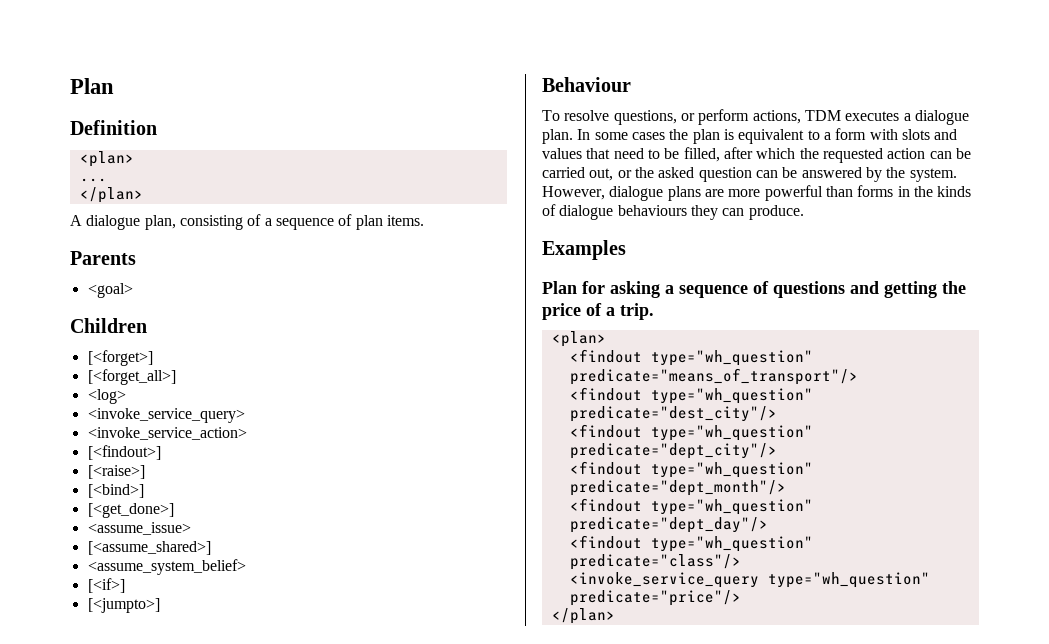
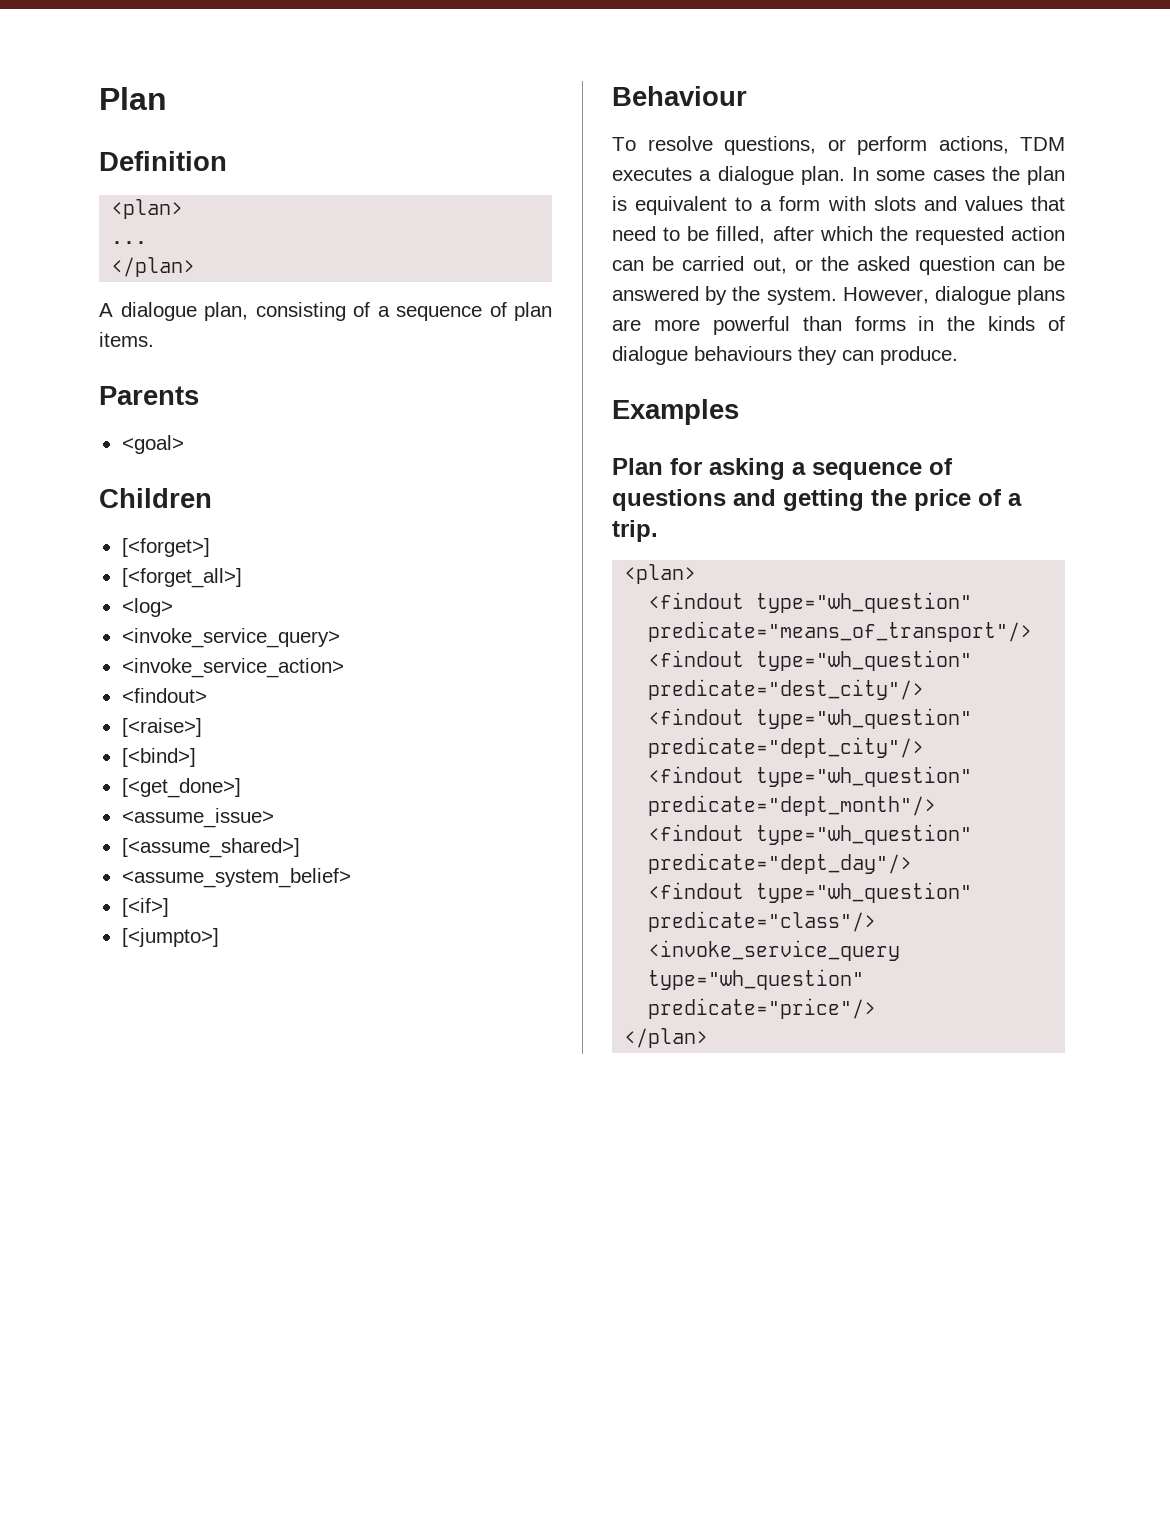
- [<findout>]
+ <findout>

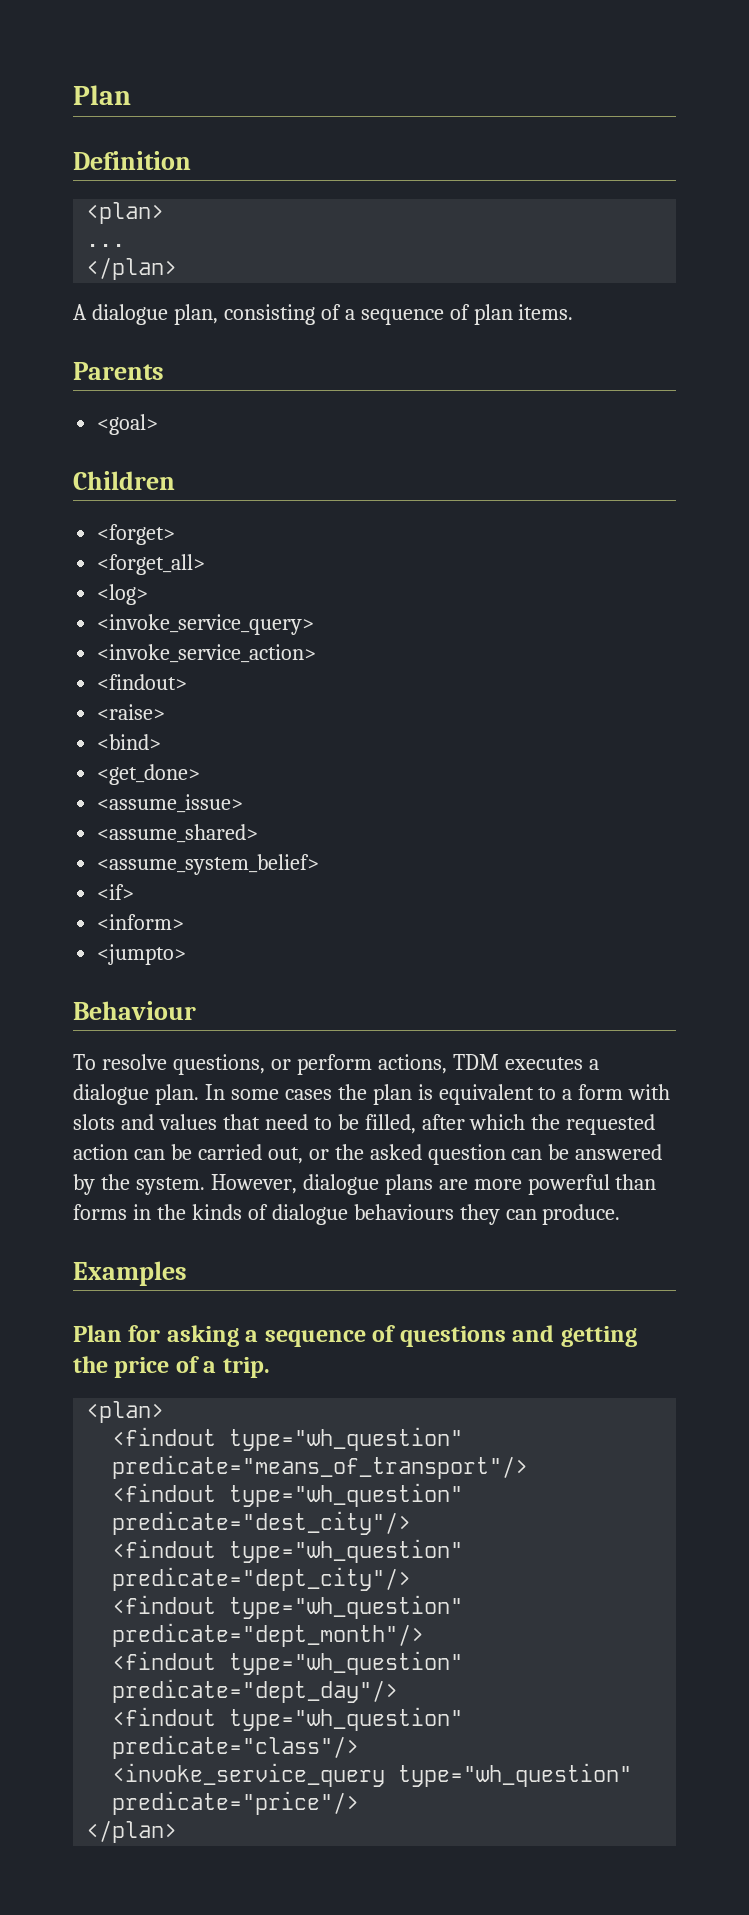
- [<forget>]
- [<forget_all>]
+ <forget>
+ <forget_all>
- [<raise>]
- [<bind>]
- [<get_done>]
+ <raise>
+ <bind>
+ <get_done>
- [<assume_shared>]
+ <assume_shared>
- [<if>]
- [<jumpto>]
+ <if>
+ <inform>
+ <jumpto>

